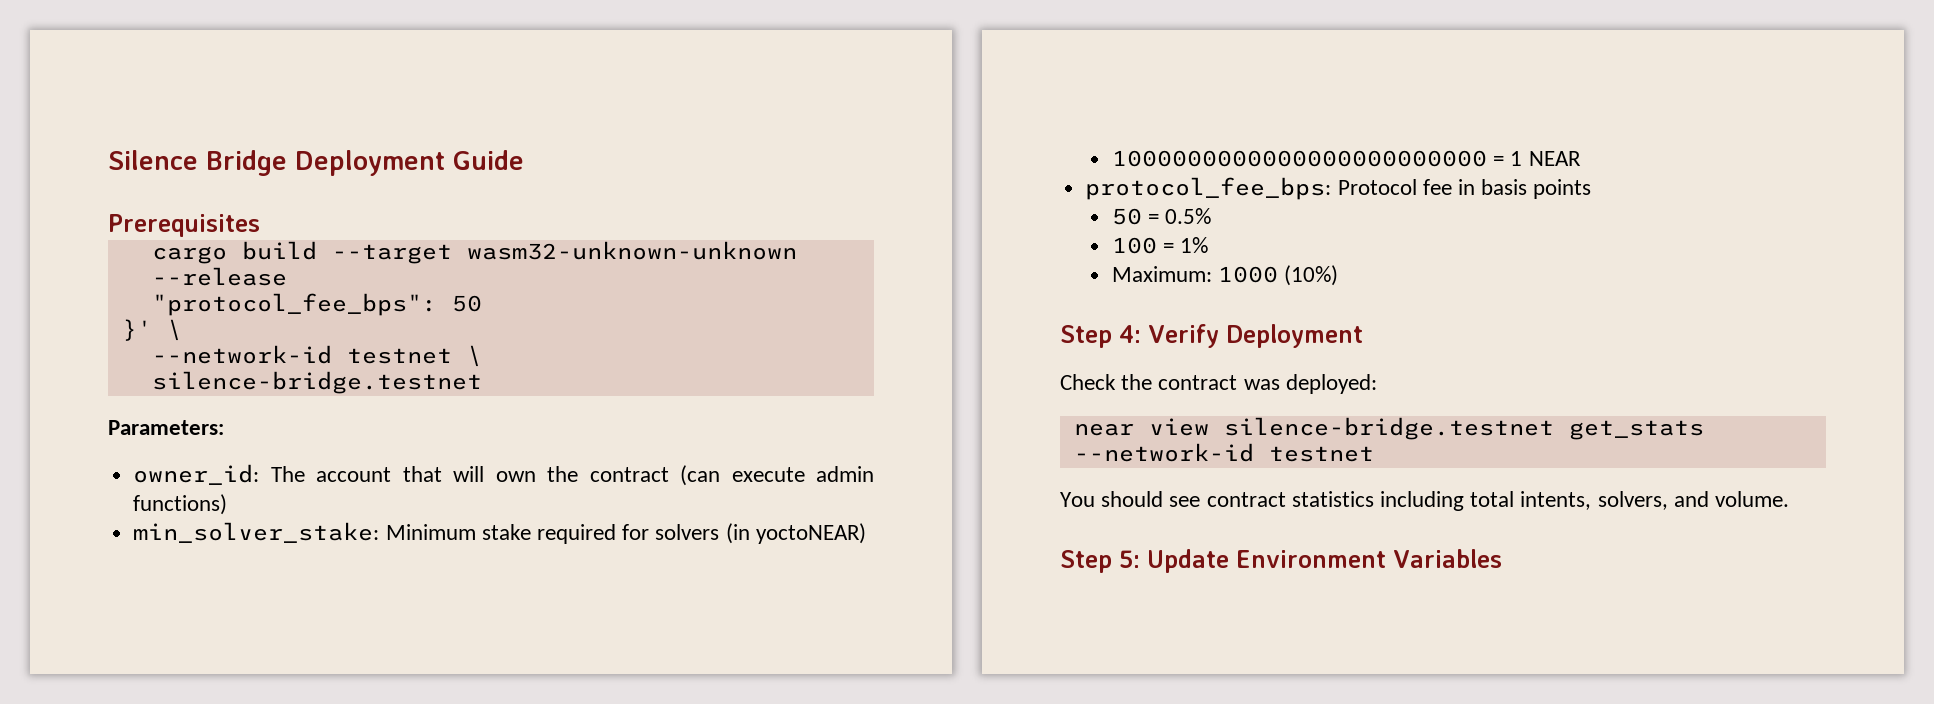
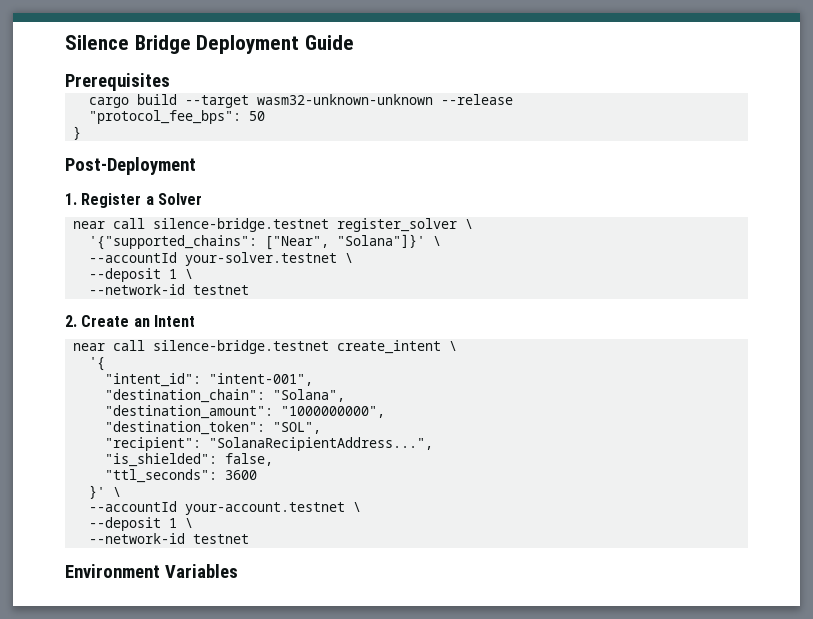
+ }
+ Post-Deployment
+ 1. Register a Solver
+ near call silence-bridge.testnet register_solver \
+ '{"supported_chains": ["Near", "Solana"]}' \
+ --accountId your-solver.testnet \
+ --deposit 1 \
+ --network-id testnet
+ 2. Create an Intent
+ near call silence-bridge.testnet create_intent \
+ '{
+ "intent_id": "intent-001",
+ "destination_chain": "Solana",
+ "destination_amount": "1000000000",
+ "destination_token": "SOL",
+ "recipient": "SolanaRecipientAddress...",
+ "is_shielded": false,
+ "ttl_seconds": 3600
  }' \
- --network-id testnet \
- silence-bridge.testnet
- Parameters:
- owner_id: The account that will own the contract (can execute admin functions)
- min_solver_stake: Minimum stake required for solvers (in yoctoNEAR)
- 1000000000000000000000000 = 1 NEAR
- protocol_fee_bps: Protocol fee in basis points
- 50 = 0.5%
- 100 = 1%
- Maximum: 1000 (10%)
- Step 4: Verify Deployment
- Check the contract was deployed:
- near view silence-bridge.testnet get_stats --network-id testnet
- You should see contract statistics including total intents, solvers, and volume.
- Step 5: Update Environment Variables
+ --accountId your-account.testnet \
+ --deposit 1 \
+ --network-id testnet
+ Environment Variables

